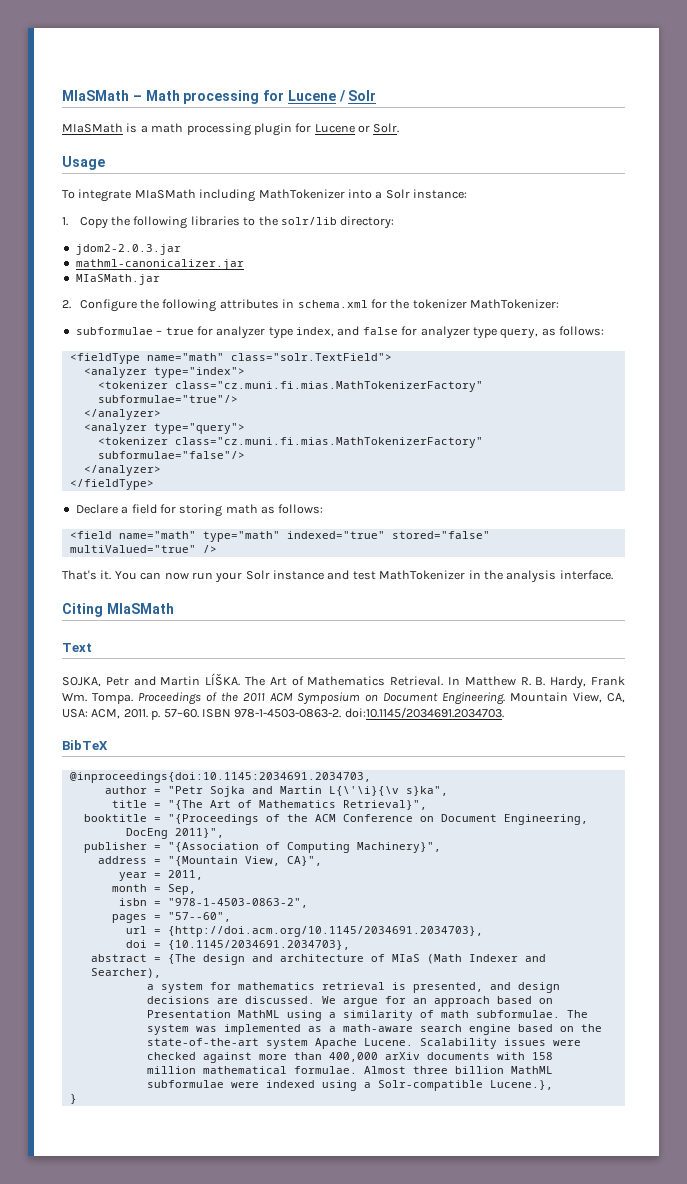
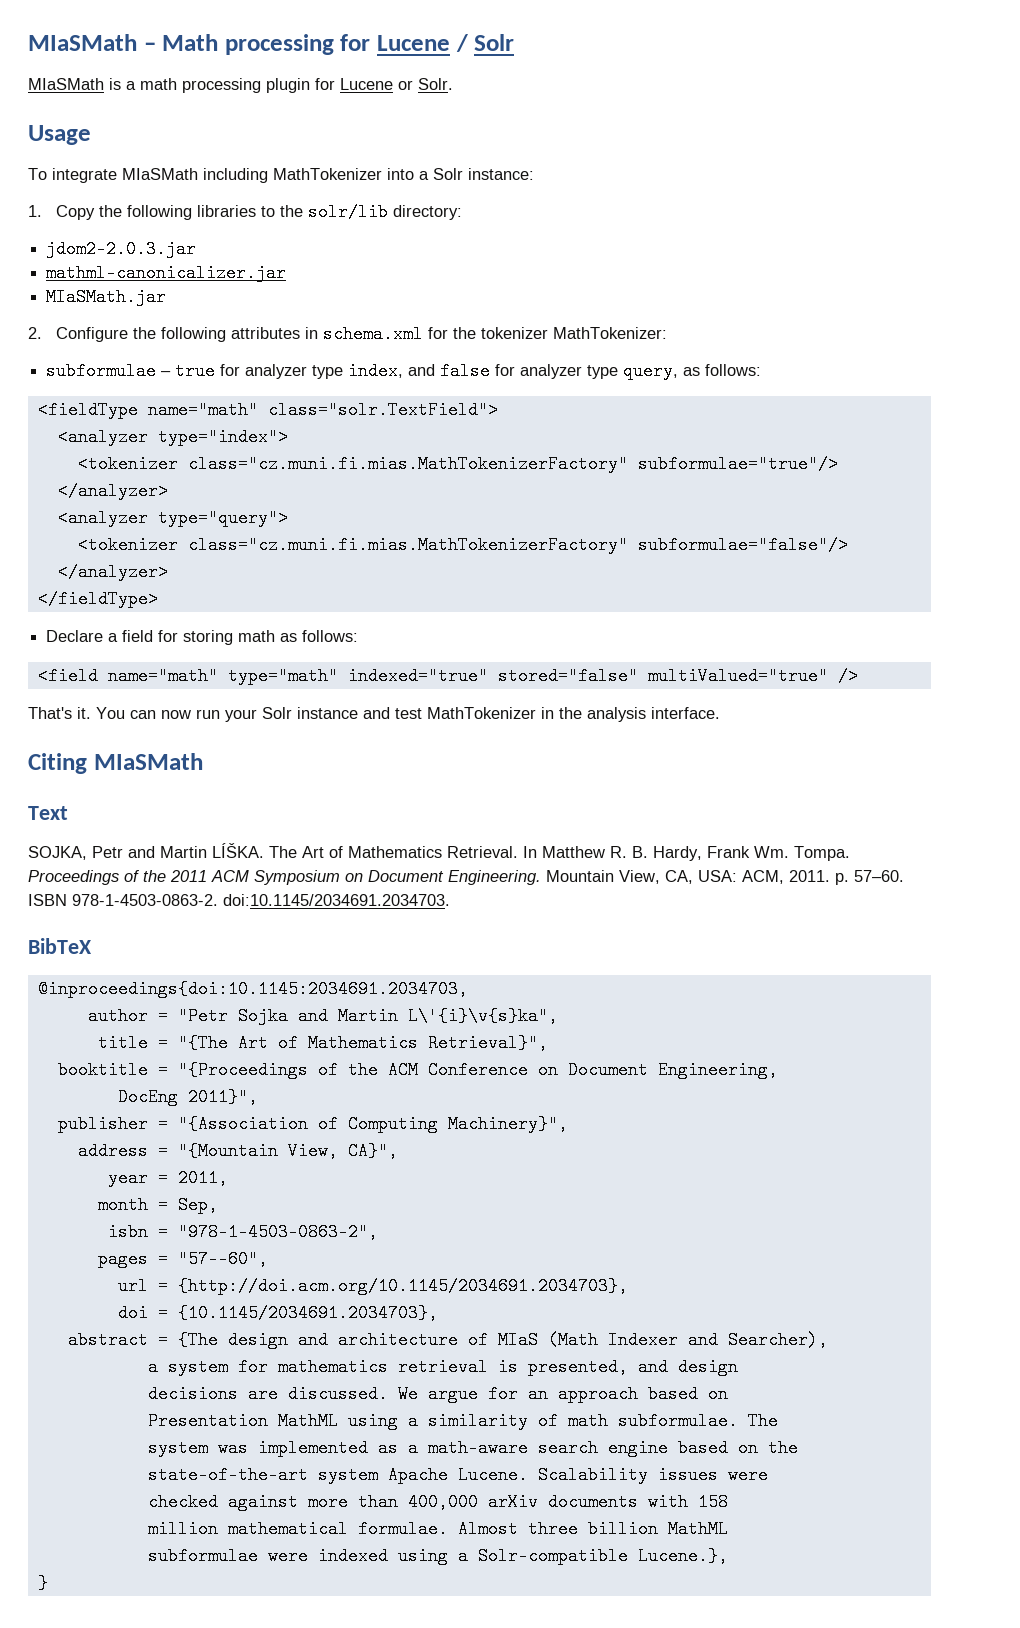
- author = "Petr Sojka and Martin L{\'\i}{\v s}ka",
+ author = "Petr Sojka and Martin L\'{i}\v{s}ka",

